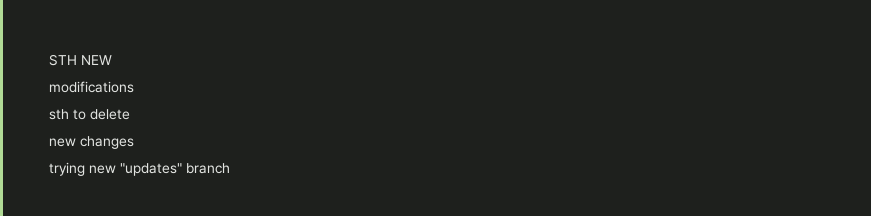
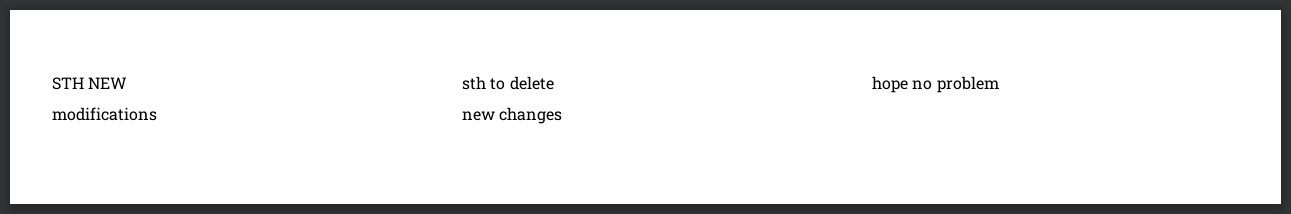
- trying new "updates" branch
+ hope no problem

